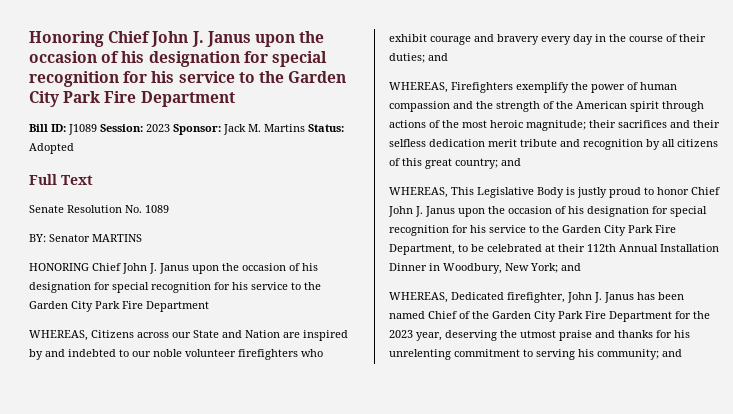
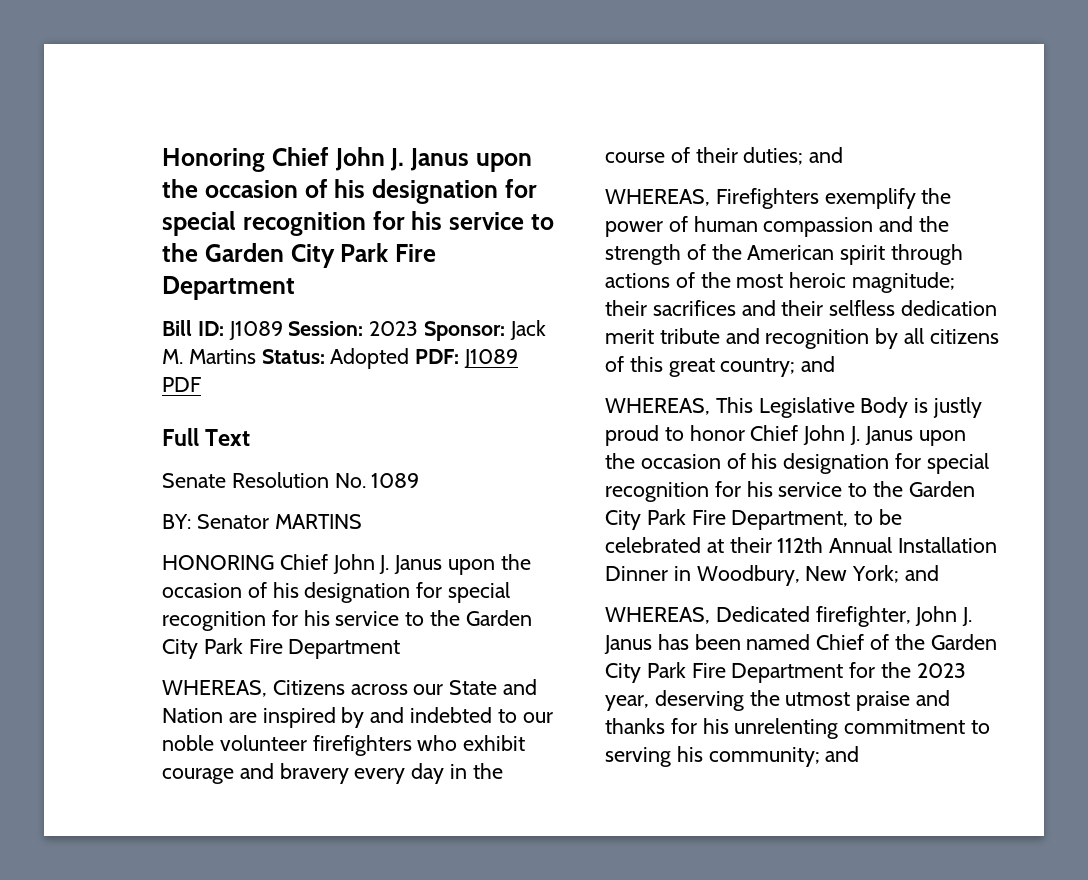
- Bill ID: J1089 Session: 2023 Sponsor: Jack M. Martins Status: Adopted
+ Bill ID: J1089 Session: 2023 Sponsor: Jack M. Martins Status: Adopted PDF: J1089 PDF

